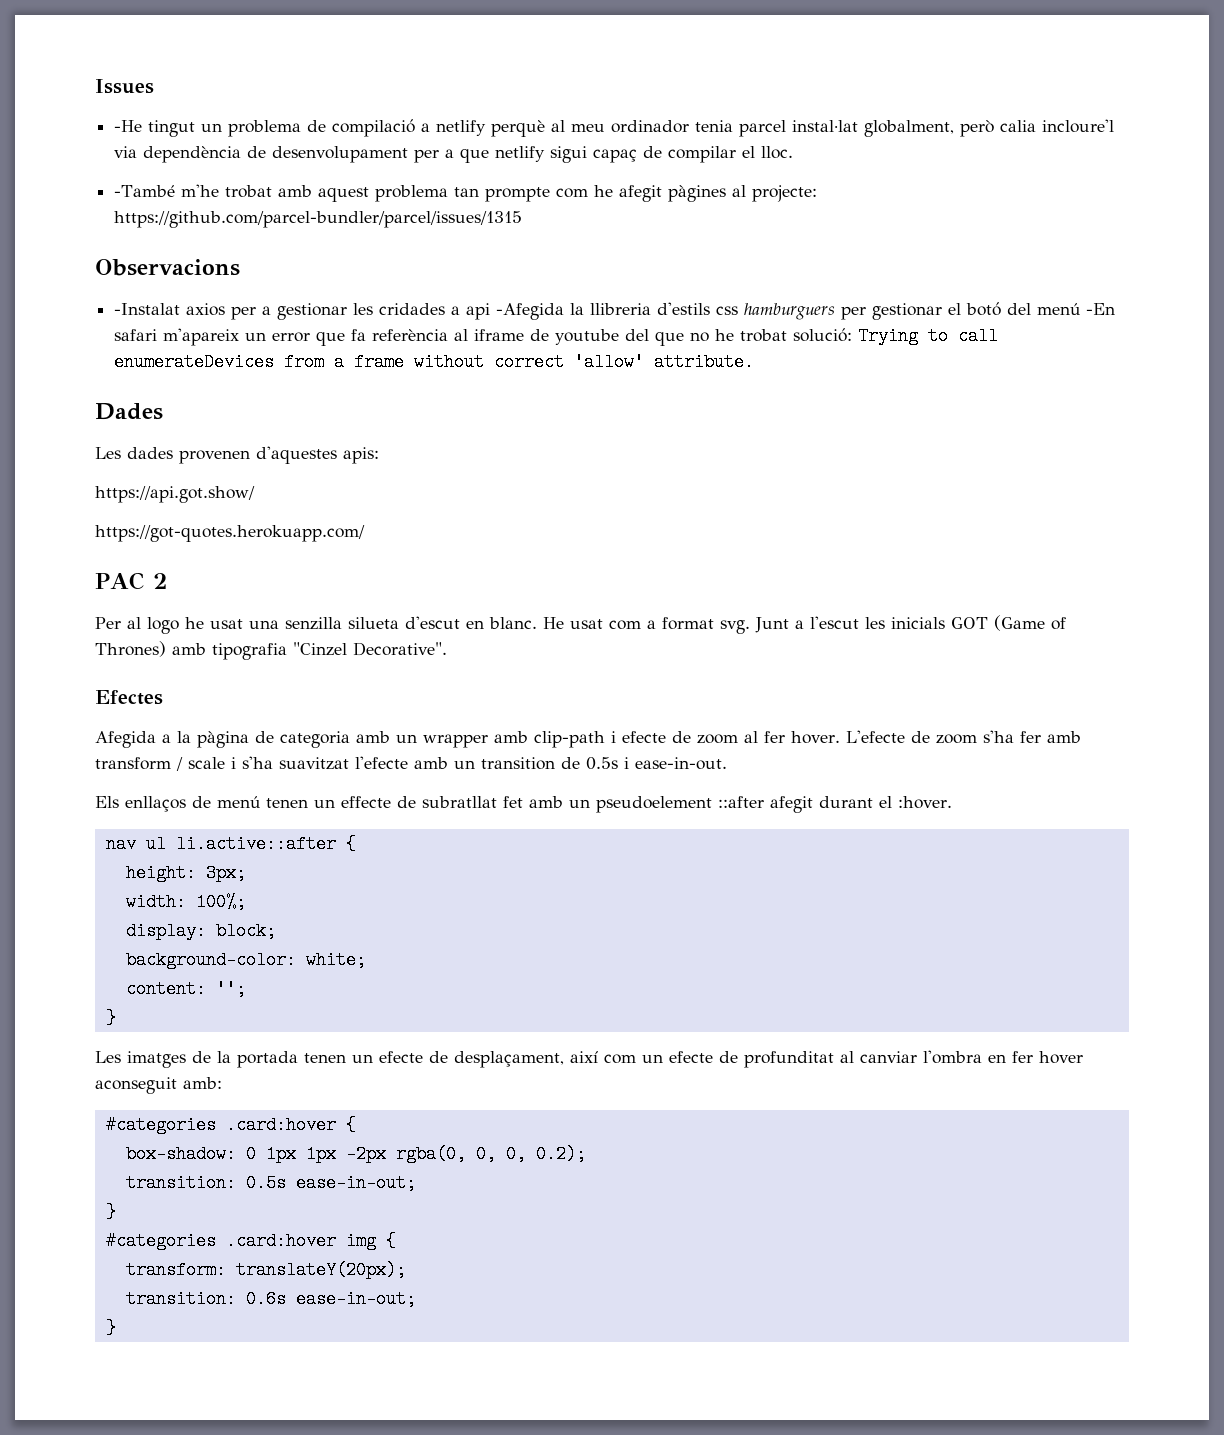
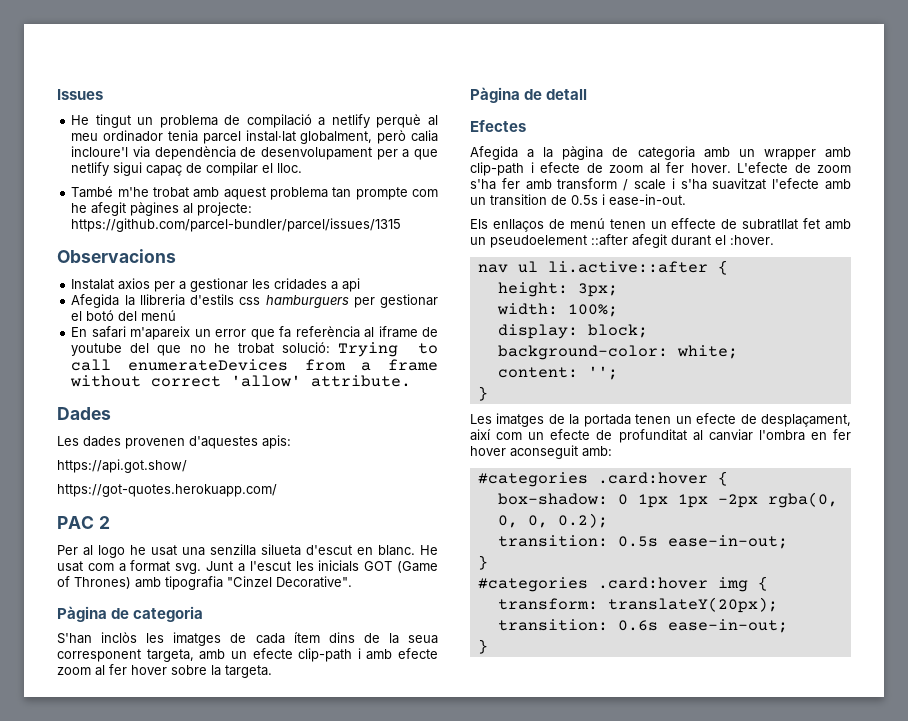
- -He tingut un problema de compilació a netlify perquè al meu ordinador tenia parcel instal·lat globalment, però calia incloure'l via dependència de desenvolupament per a que netlify sigui capaç de compilar el lloc.
+ He tingut un problema de compilació a netlify perquè al meu ordinador tenia parcel instal·lat globalment, però calia incloure'l via dependència de desenvolupament per a que netlify sigui capaç de compilar el lloc.
- -També m'he trobat amb aquest problema tan prompte com he afegit pàgines al projecte: https://github.com/parcel-bundler/parcel/issues/1315
+ També m'he trobat amb aquest problema tan prompte com he afegit pàgines al projecte: https://github.com/parcel-bundler/parcel/issues/1315
- -Instalat axios per a gestionar les cridades a api -Afegida la llibreria d'estils css hamburguers per gestionar el botó del menú -En safari m'apareix un error que fa referència al iframe de youtube del que no he trobat solució: Trying to call enumerateDevices from a frame without correct 'allow' attribute.
+ Instalat axios per a gestionar les cridades a api
+ Afegida la llibreria d'estils css hamburguers per gestionar el botó del menú
+ En safari m'apareix un error que fa referència al iframe de youtube del que no he trobat solució: Trying to call enumerateDevices from a frame without correct 'allow' attribute.
+ Pàgina de categoria
+ S'han inclòs les imatges de cada ítem dins de la seua corresponent targeta, amb un efecte clip-path i amb efecte zoom al fer hover sobre la targeta.
+ Pàgina de detall

